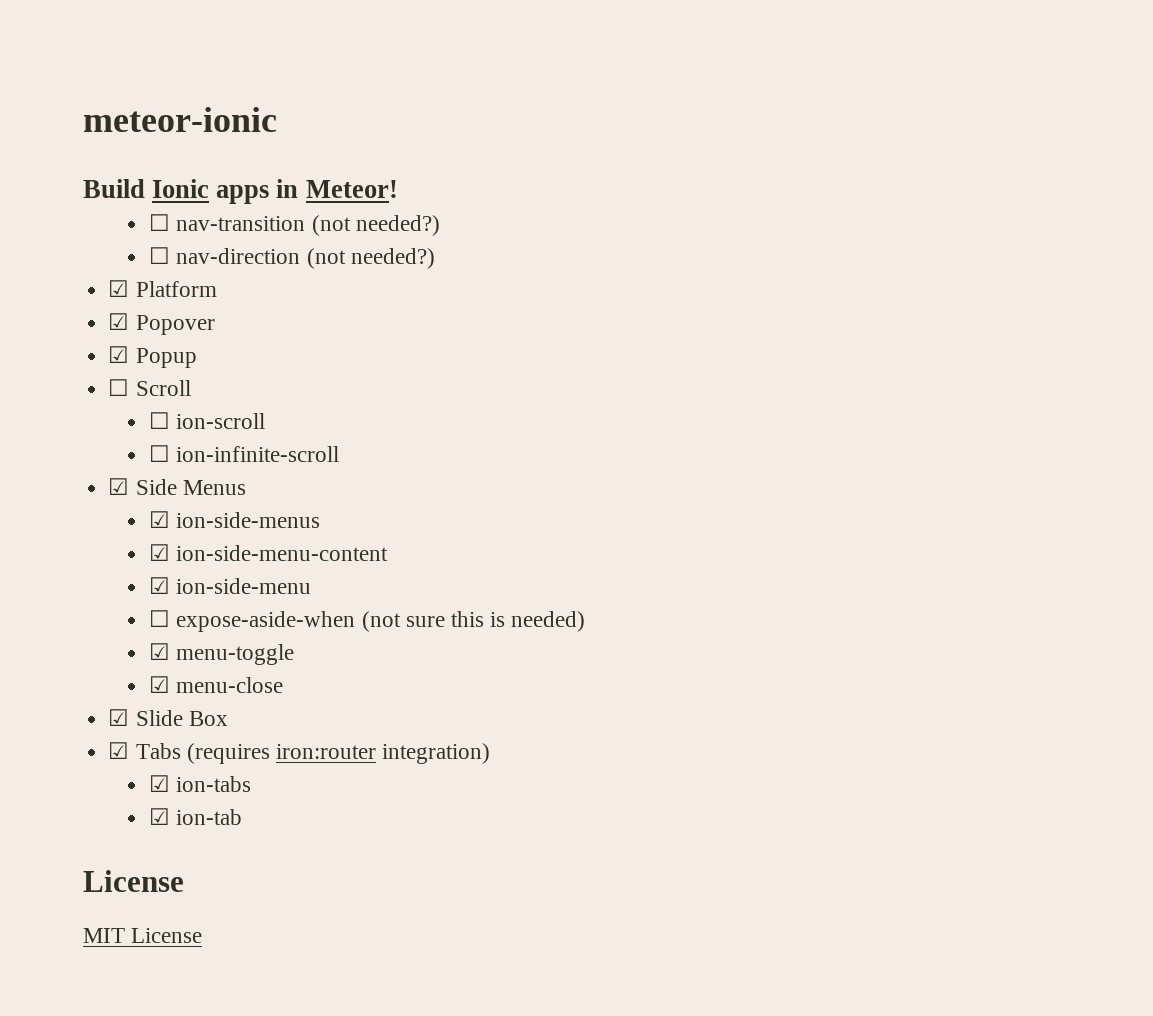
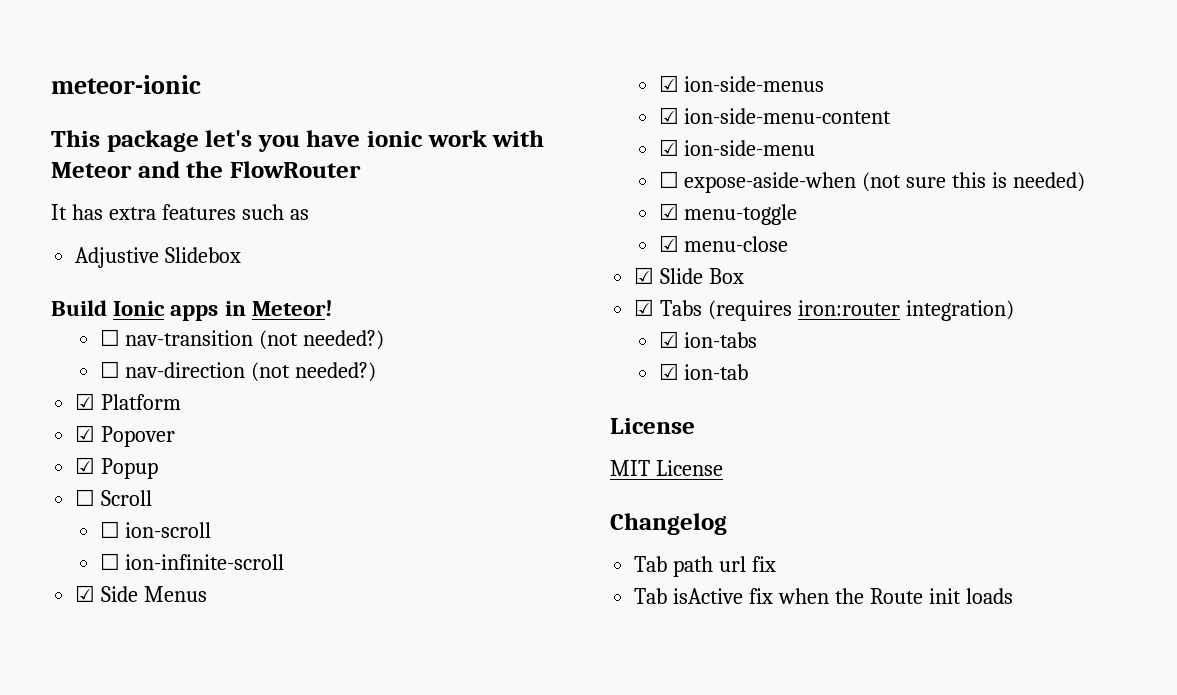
+ This package let's you have ionic work with Meteor and the FlowRouter
+ It has extra features such as
+ Adjustive Slidebox
+ Changelog
+ Tab path url fix
+ Tab isActive fix when the Route init loads

